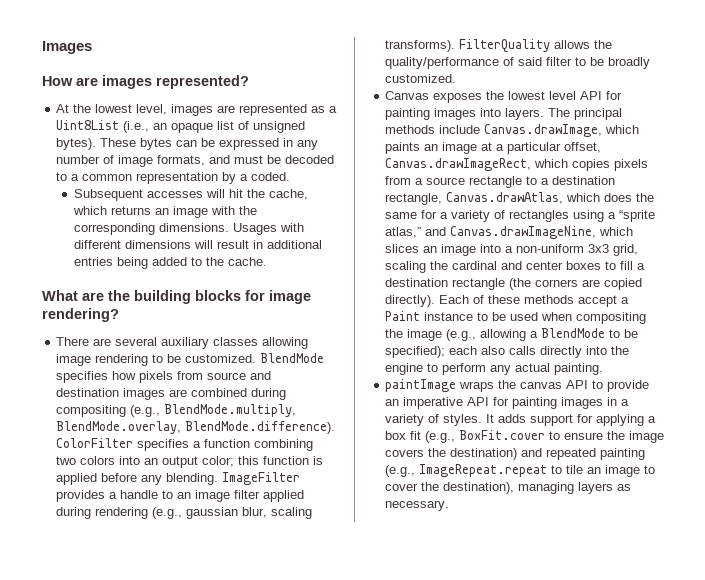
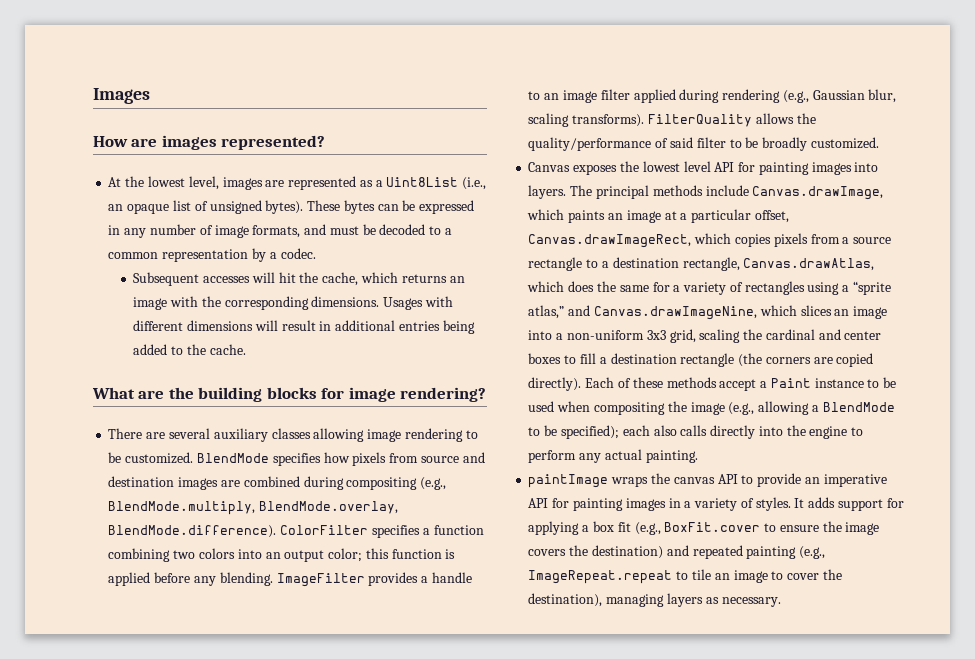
- These bytes can be expressed in any number of image formats, and must be decoded to a common representation by a coded.
+ These bytes can be expressed in any number of image formats, and must be decoded to a common representation by a codec.
- ImageFilter provides a handle to an image filter applied during rendering (e.g., gaussian blur, scaling transforms).
+ ImageFilter provides a handle to an image filter applied during rendering (e.g., Gaussian blur, scaling transforms).

